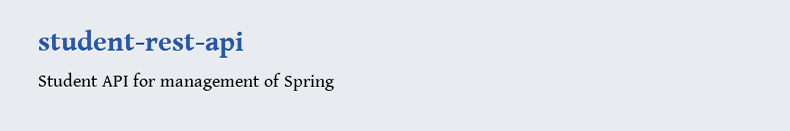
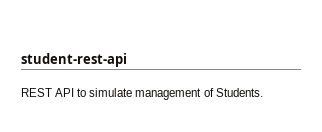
- Student API for management of Spring
+ REST API to simulate management of Students.

